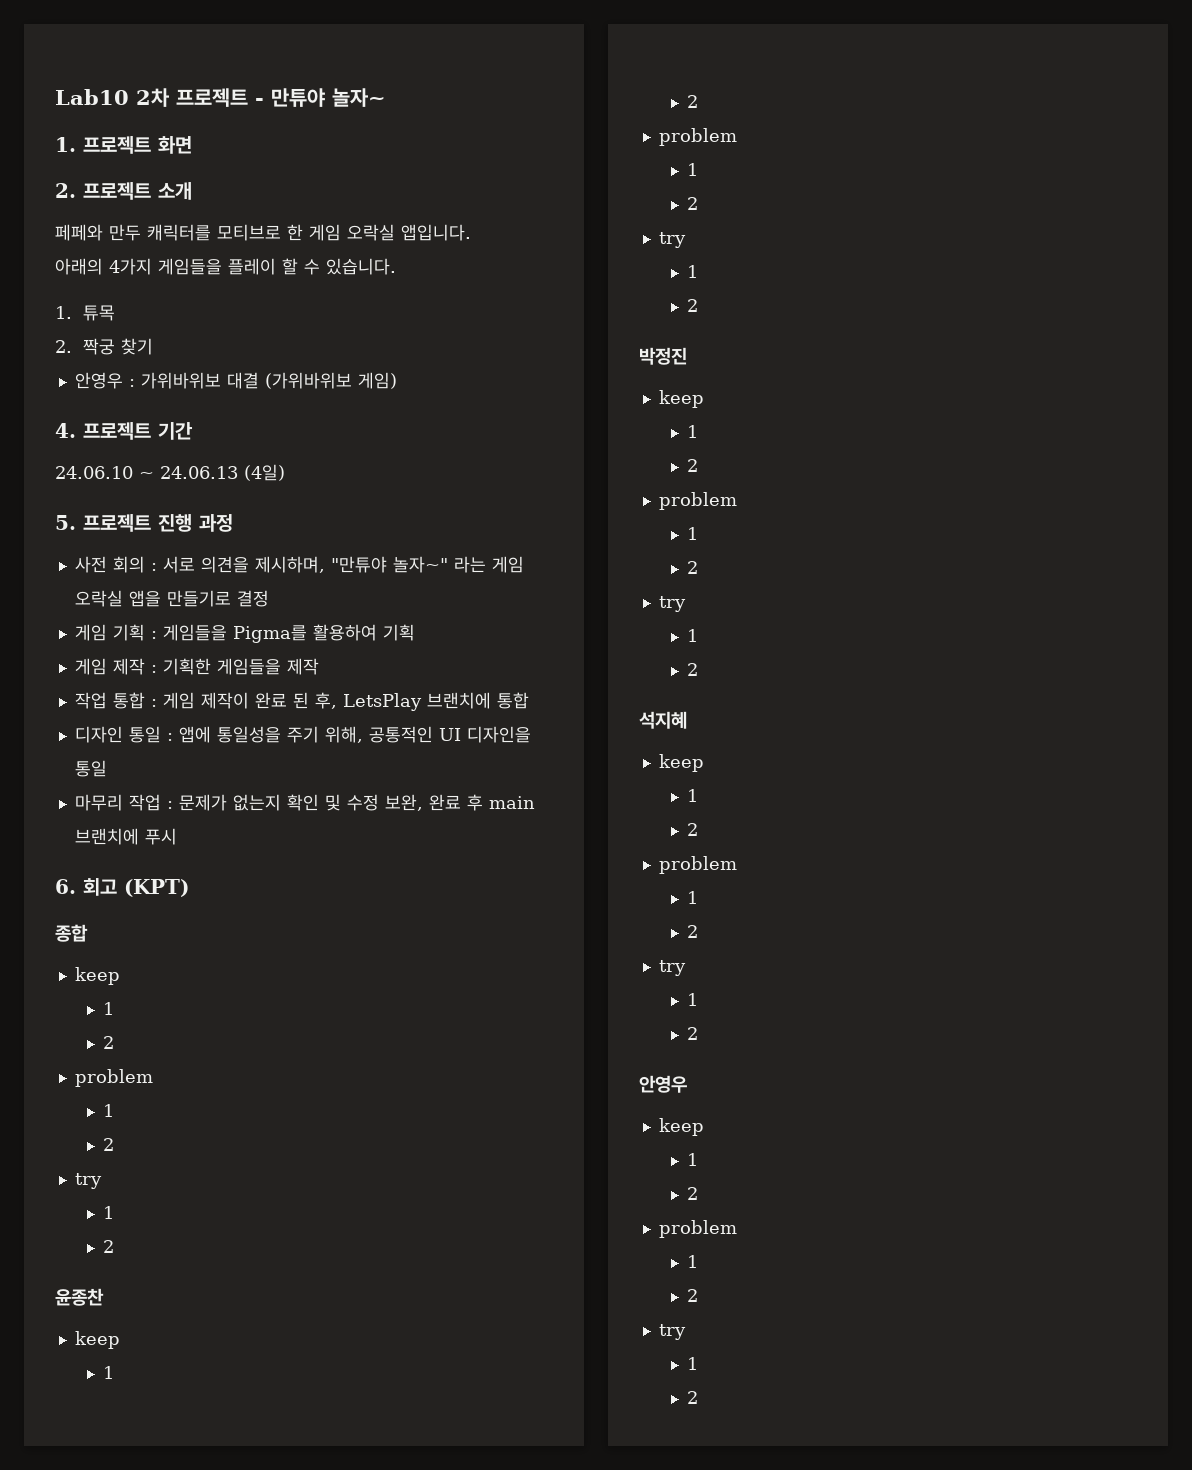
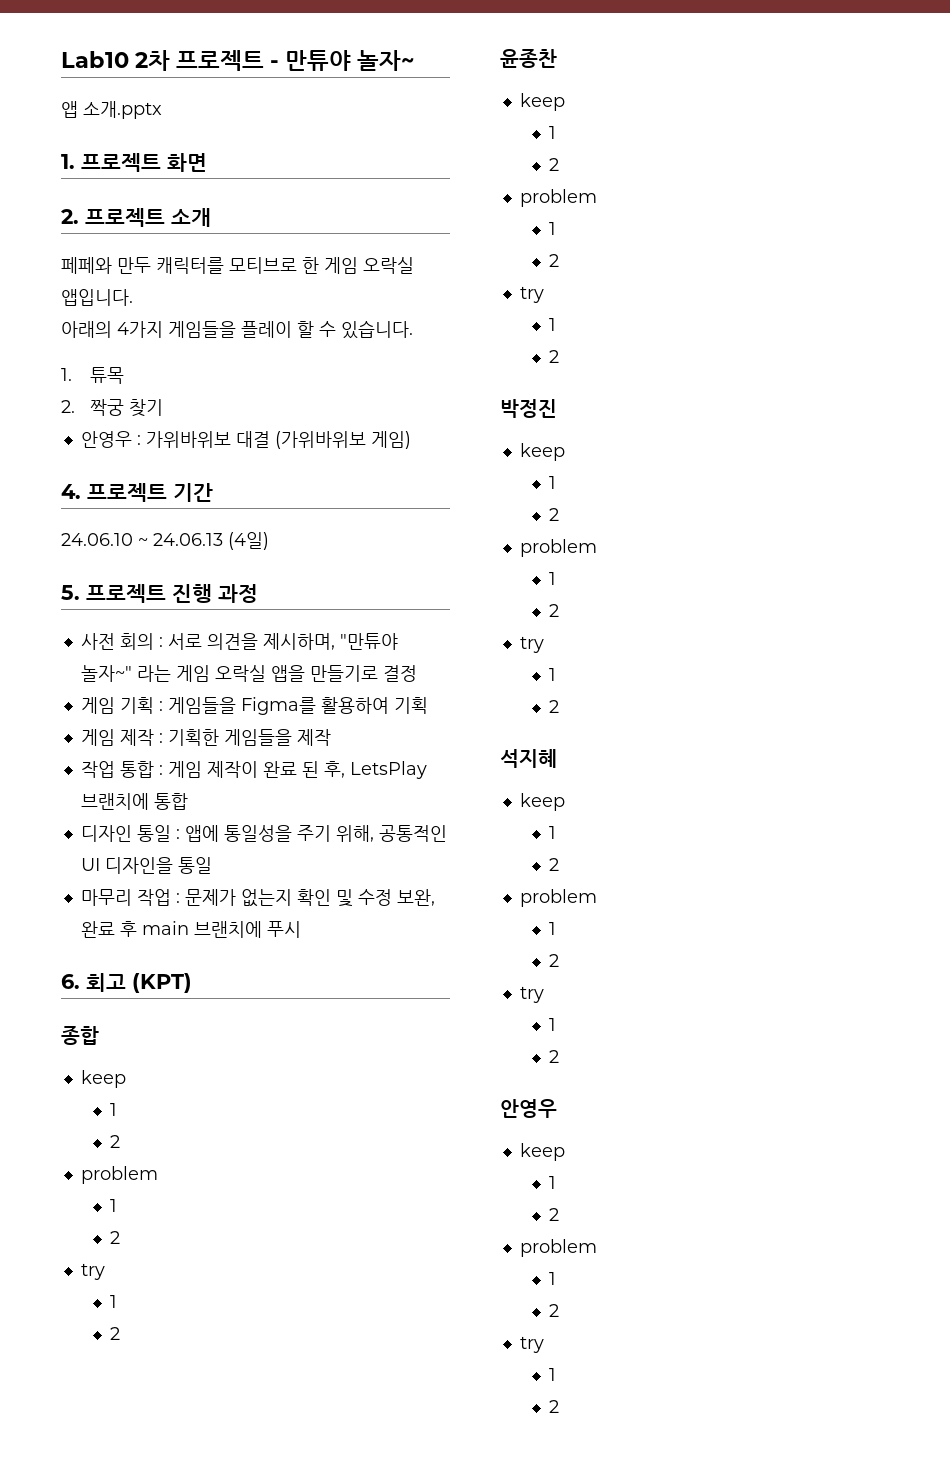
+ 앱 소개.pptx
- 게임 기획 : 게임들을 Pigma를 활용하여 기획
+ 게임 기획 : 게임들을 Figma를 활용하여 기획

